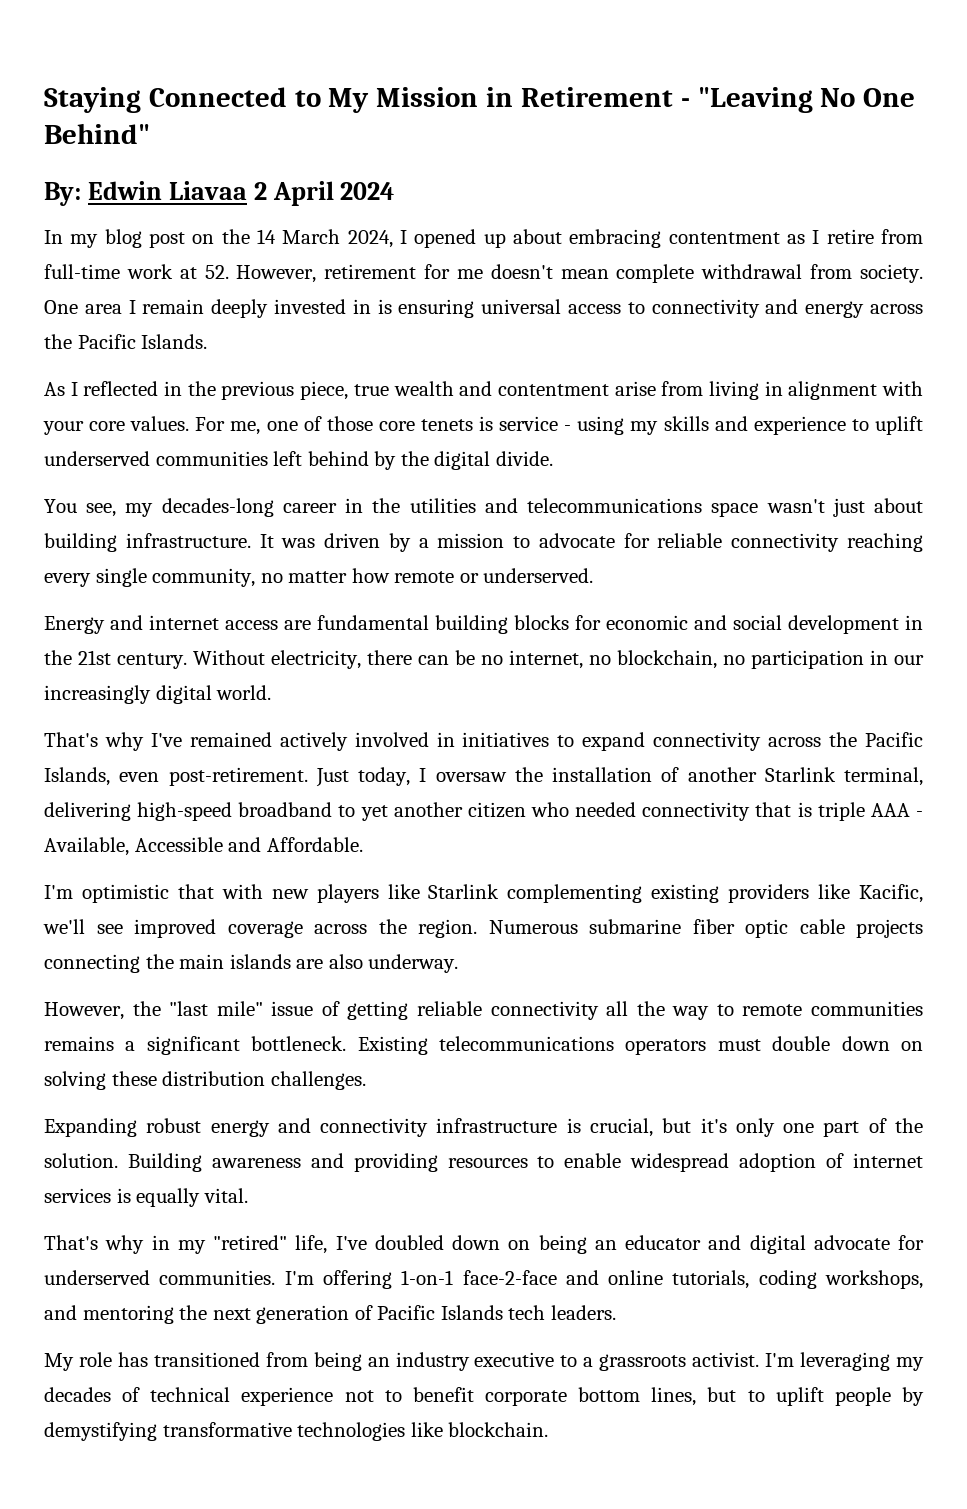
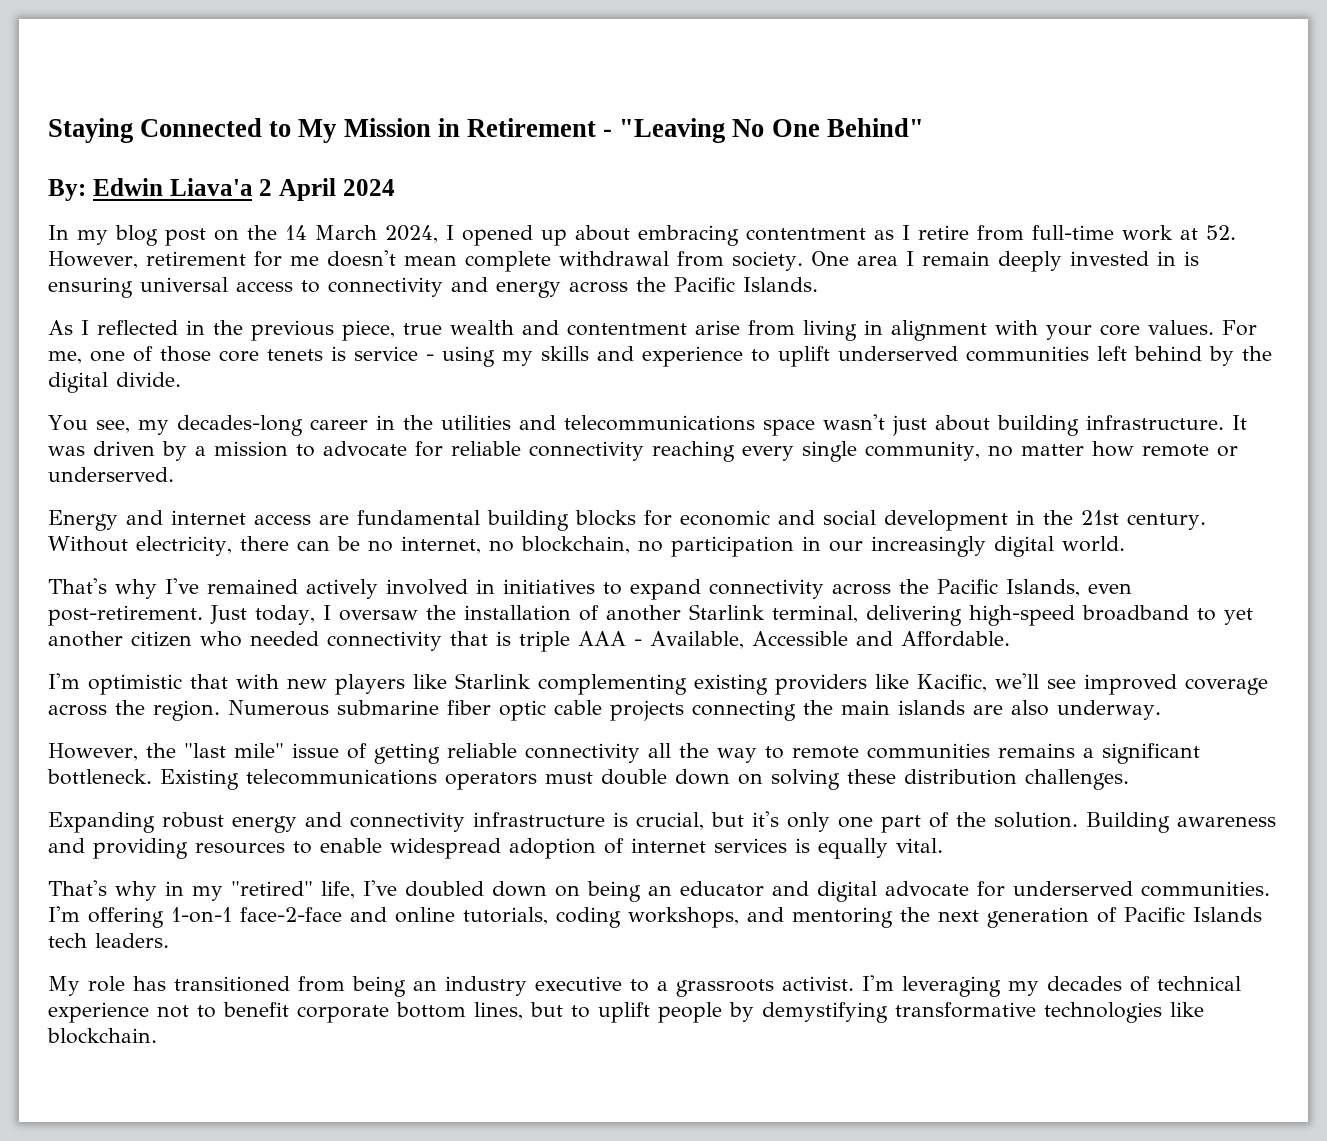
- By: Edwin Liavaa 2 April 2024
+ By: Edwin Liava'a 2 April 2024

